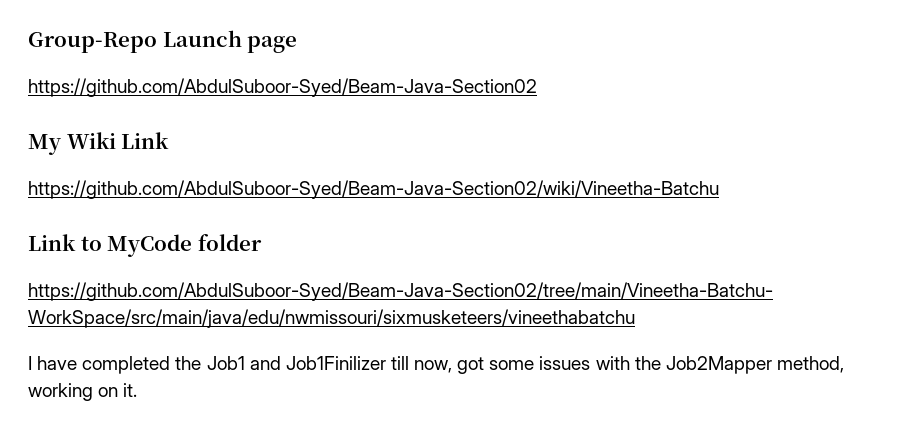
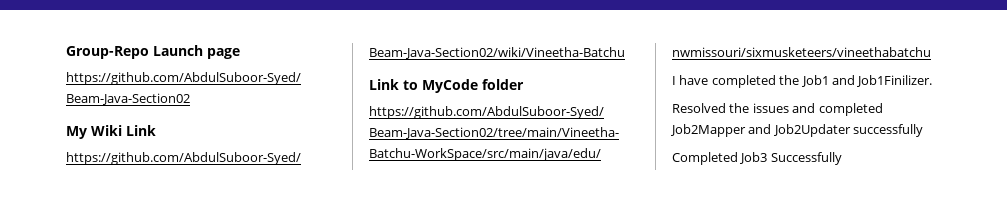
- I have completed the Job1 and Job1Finilizer till now, got some issues with the Job2Mapper method, working on it.
+ I have completed the Job1 and Job1Finilizer.
+ Resolved the issues and completed Job2Mapper and Job2Updater successfully
+ Completed Job3 Successfully

